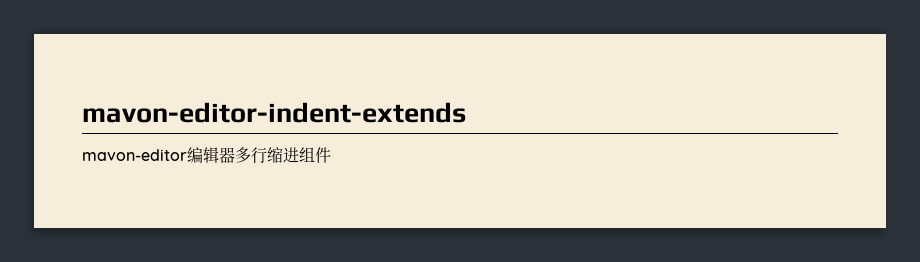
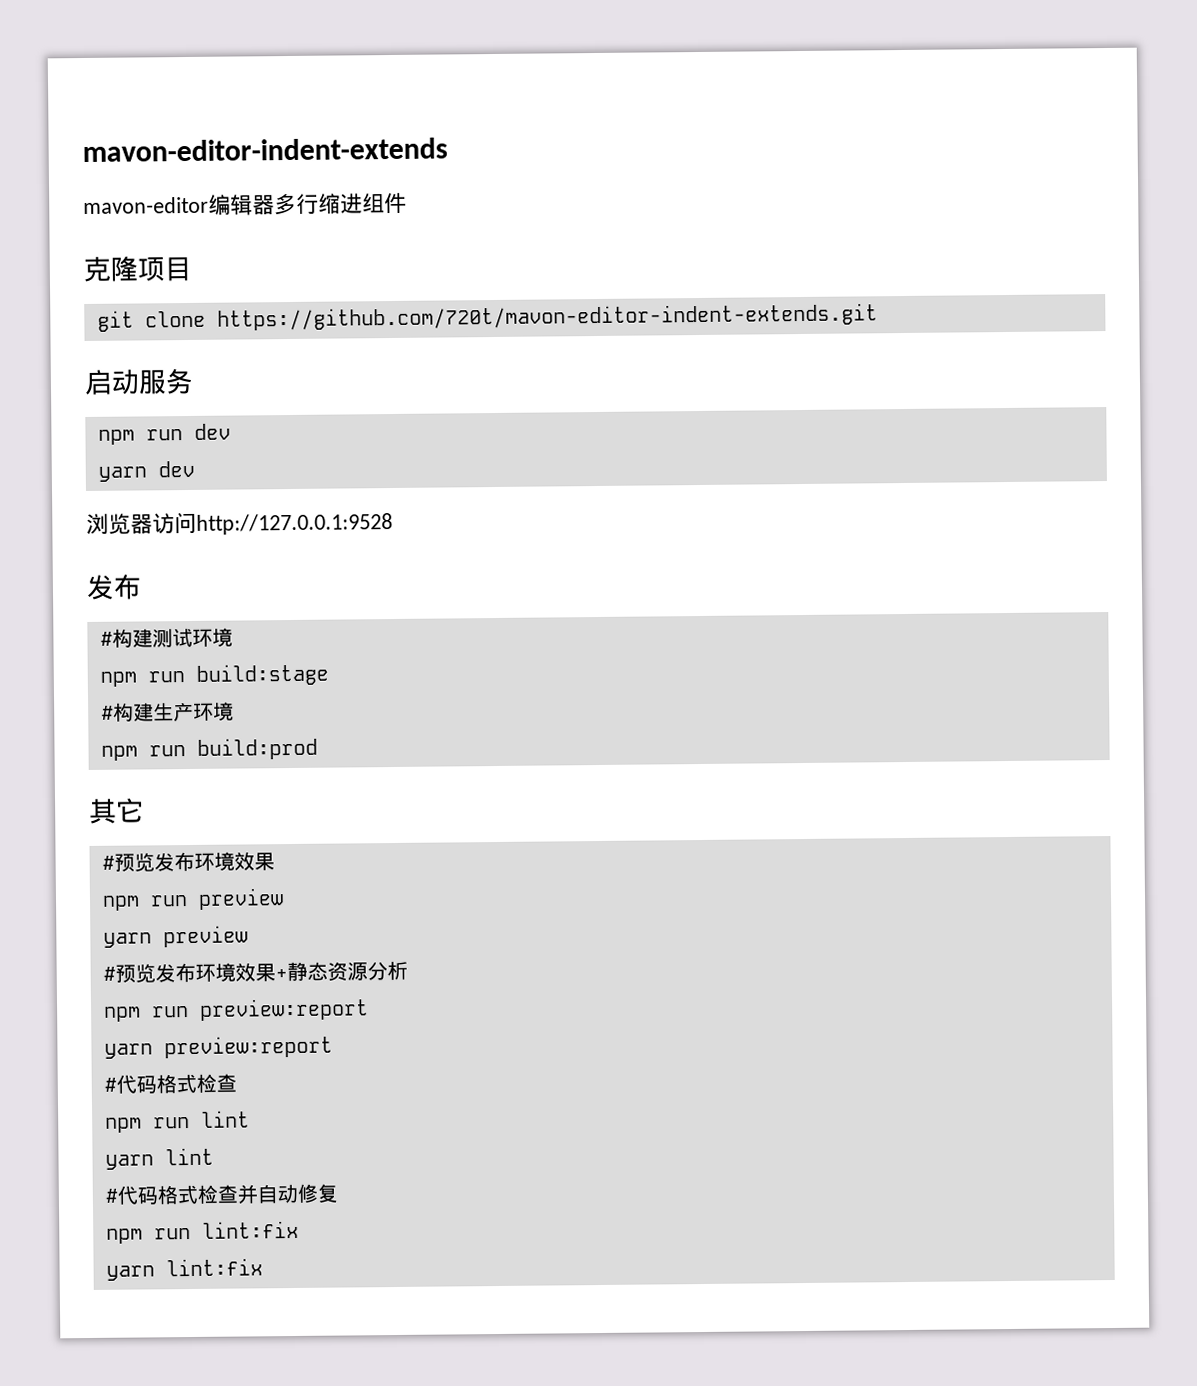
+ 克隆项目
+ git clone https://github.com/720t/mavon-editor-indent-extends.git
+ 启动服务
+ npm run dev
+ yarn dev
+ 浏览器访问http://127.0.0.1:9528
+ 发布
+ #构建测试环境
+ npm run build:stage
+ #构建生产环境
+ npm run build:prod
+ 其它
+ #预览发布环境效果
+ npm run preview
+ yarn preview
+ #预览发布环境效果+静态资源分析
+ npm run preview:report
+ yarn preview:report
+ #代码格式检查
+ npm run lint
+ yarn lint
+ #代码格式检查并自动修复
+ npm run lint:fix
+ yarn lint:fix

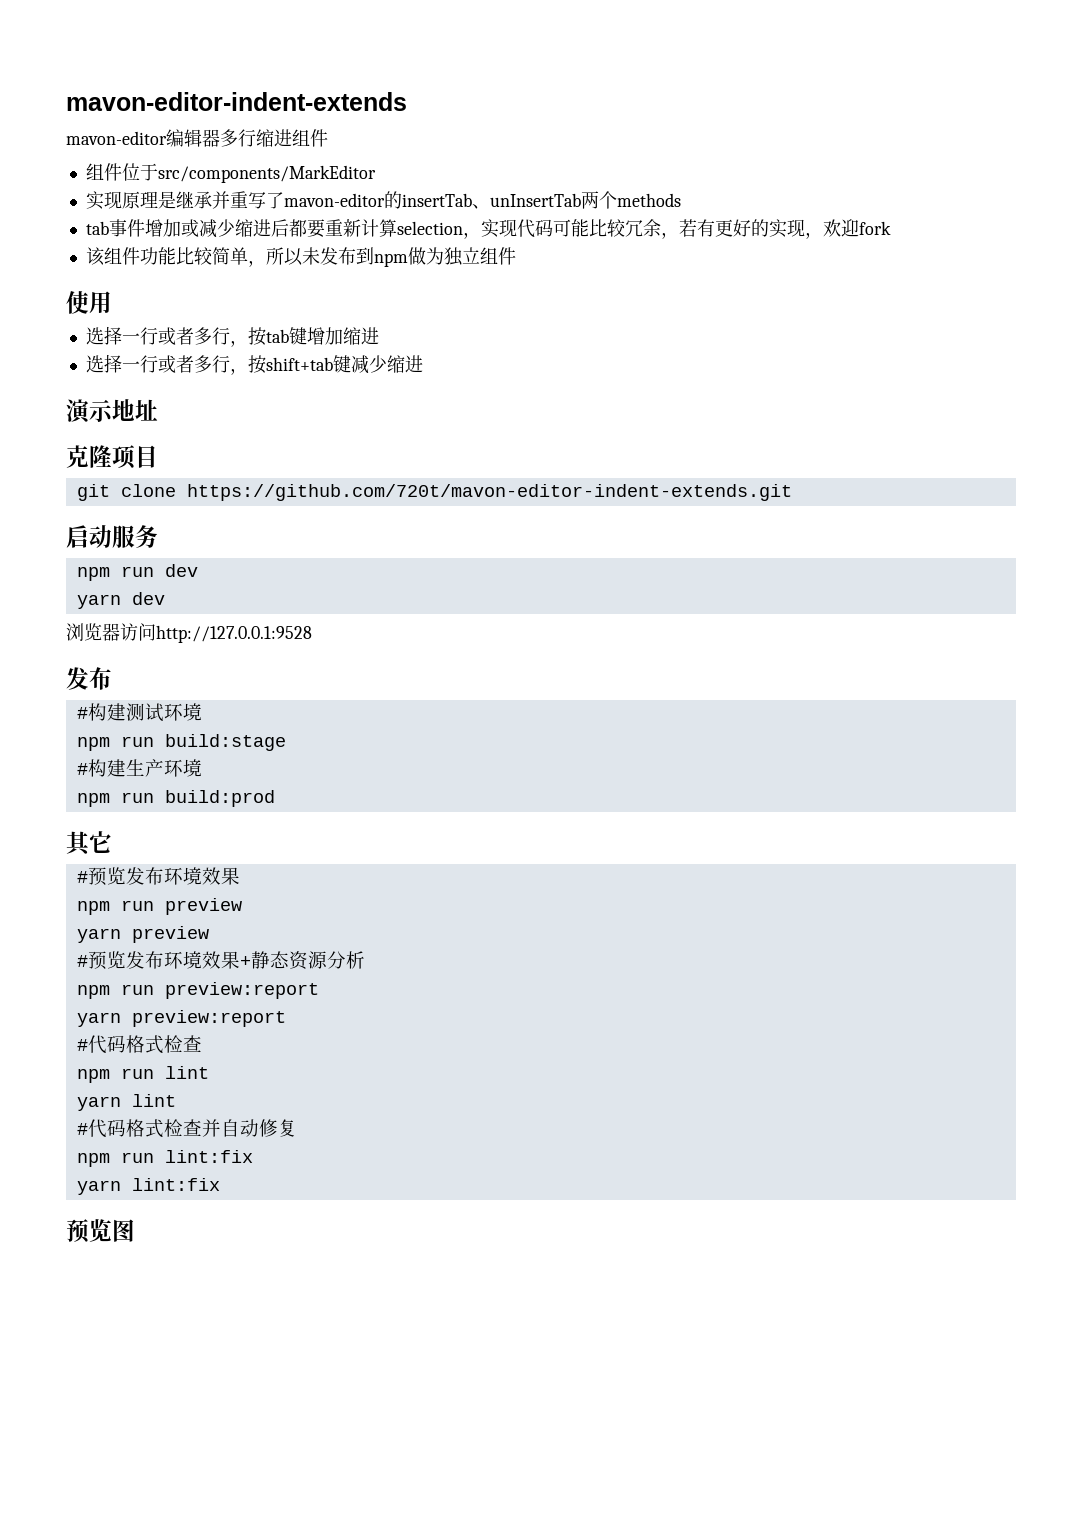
+ 组件位于src/components/MarkEditor
+ 实现原理是继承并重写了mavon-editor的insertTab、unInsertTab两个methods
+ tab事件增加或减少缩进后都要重新计算selection，实现代码可能比较冗余，若有更好的实现，欢迎fork
+ 该组件功能比较简单，所以未发布到npm做为独立组件
+ 使用
+ 选择一行或者多行，按tab键增加缩进
+ 选择一行或者多行，按shift+tab键减少缩进
+ 演示地址
+ 预览图

